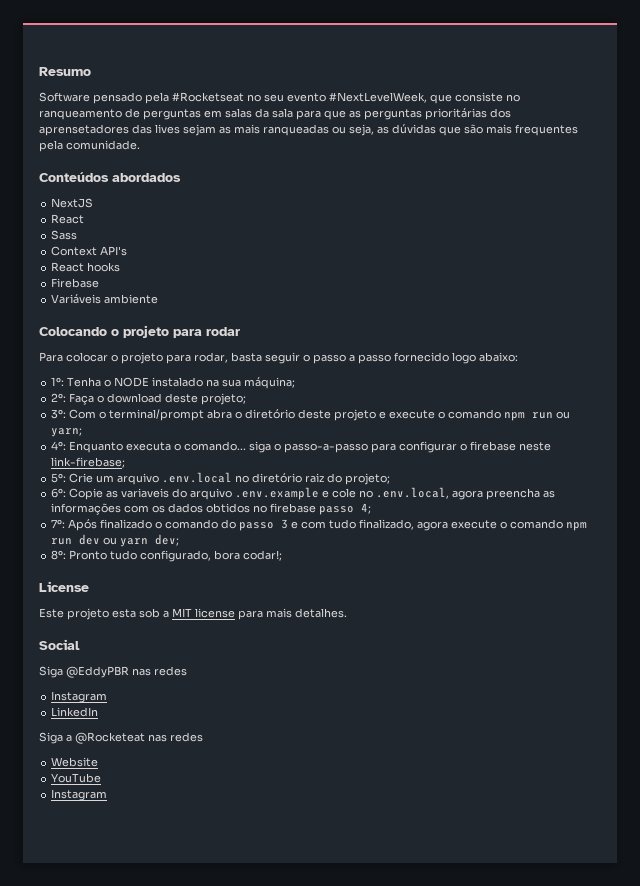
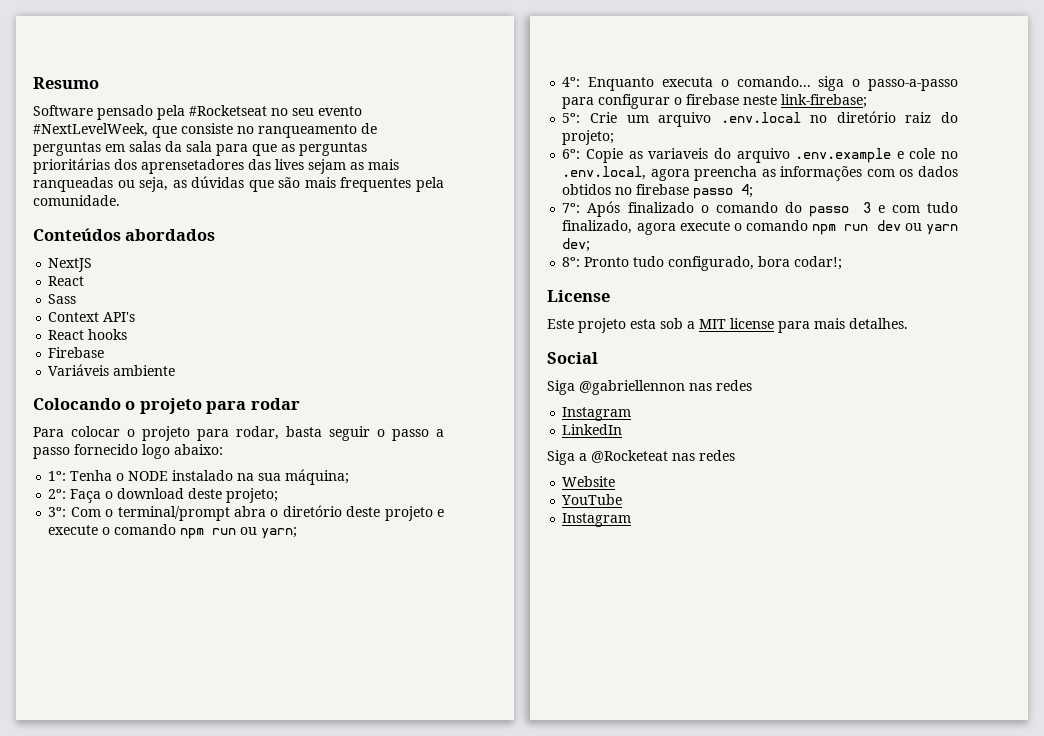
- Siga @EddyPBR nas redes
+ Siga @gabriellennon nas redes

